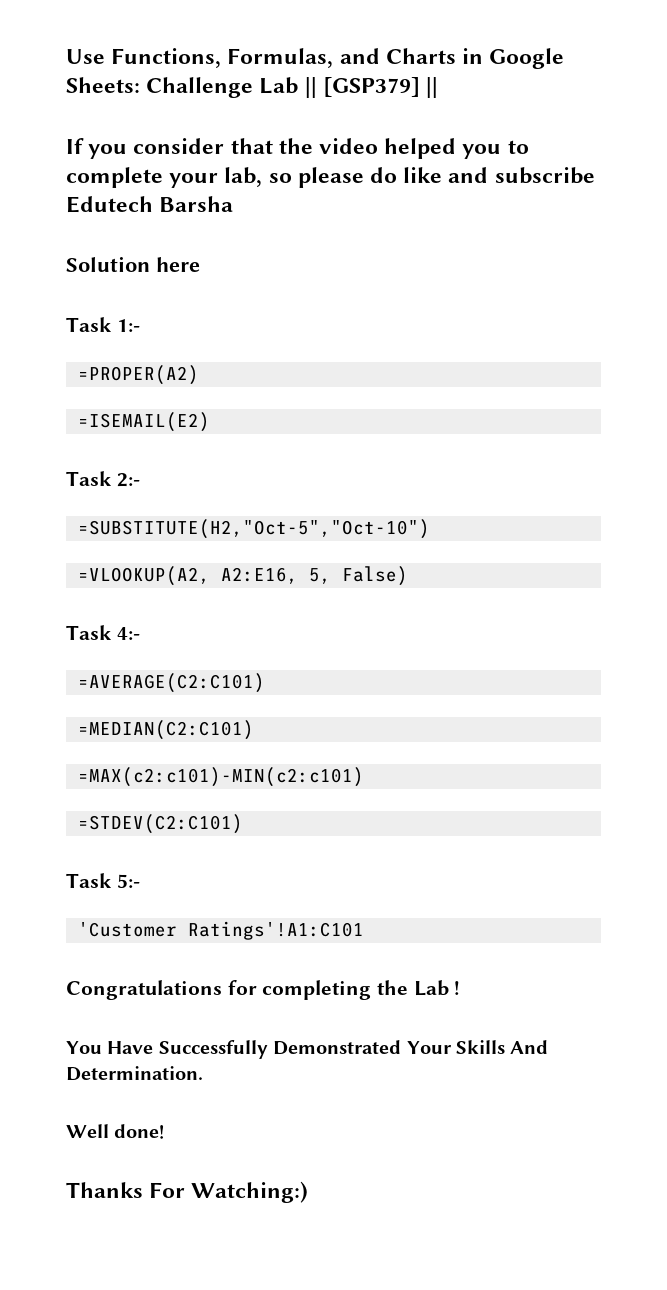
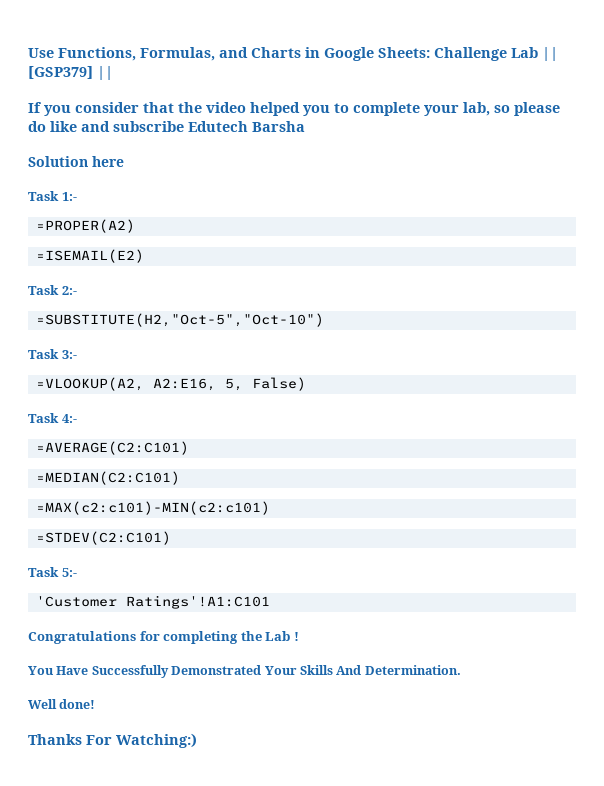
+ Task 3:-

